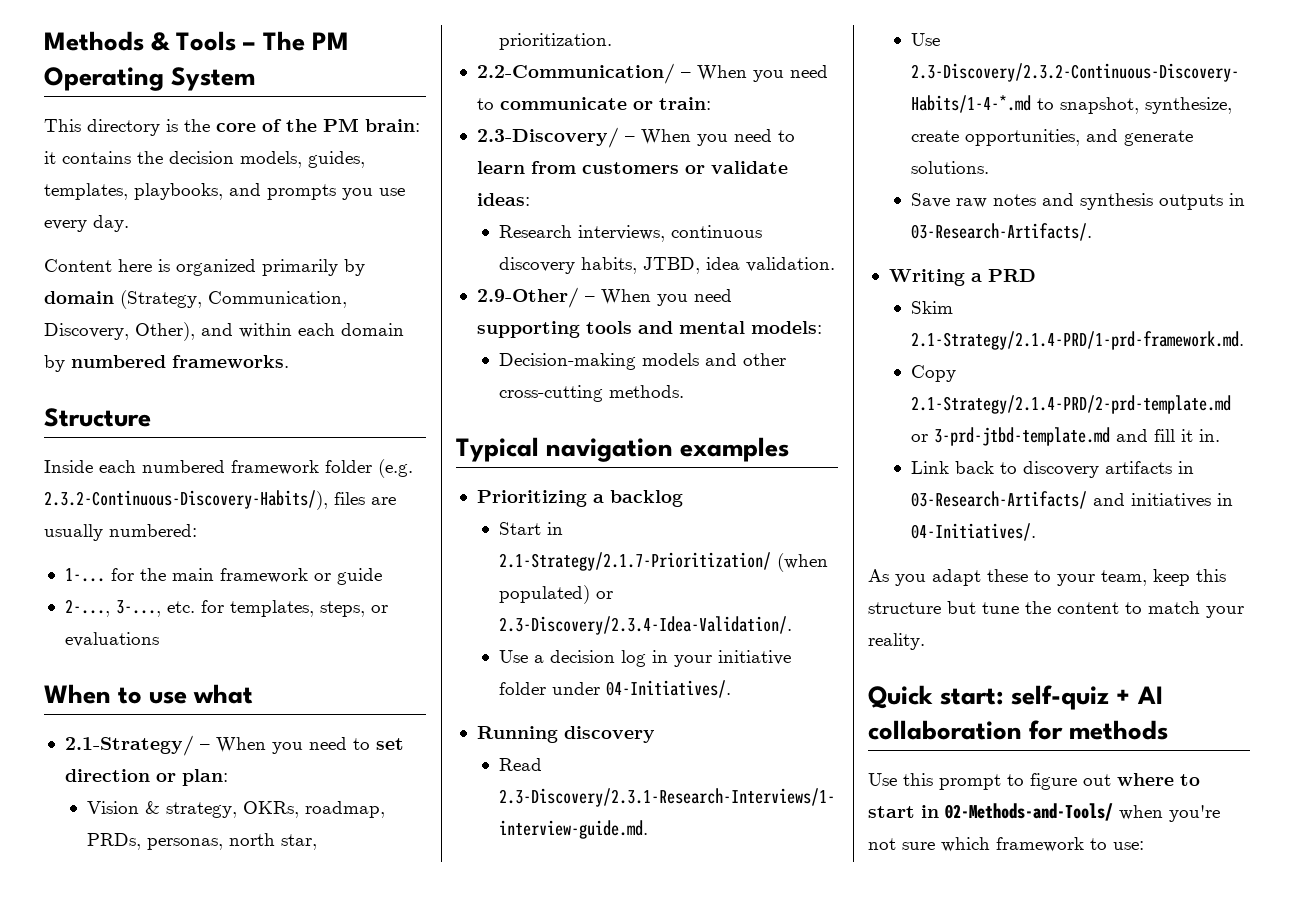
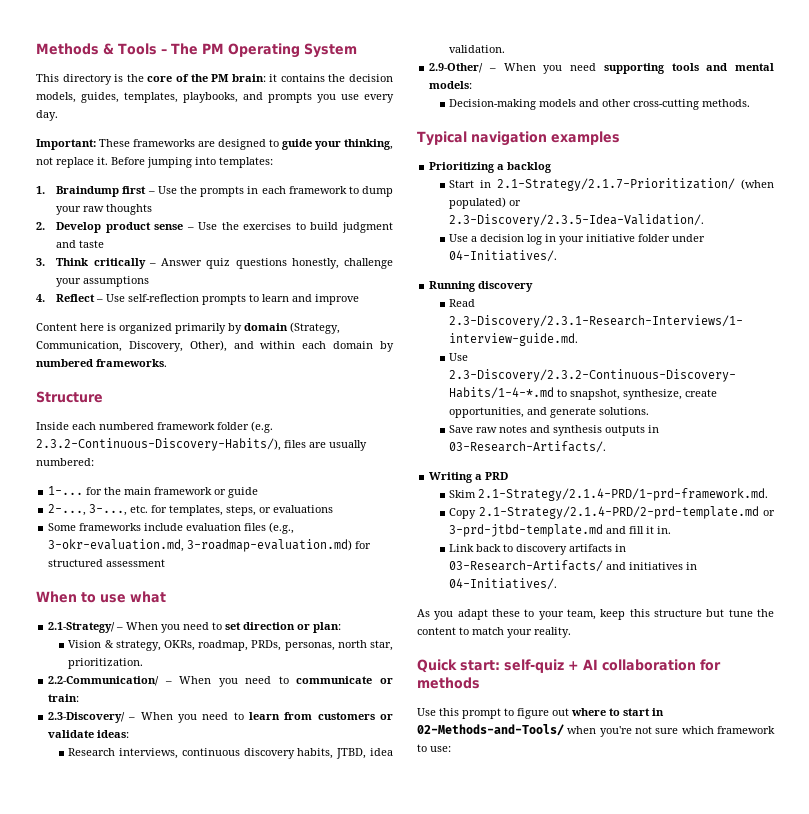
+ Important: These frameworks are designed to guide your thinking, not replace it. Before jumping into templates:
+ 1. Braindump first – Use the prompts in each framework to dump your raw thoughts
+ 2. Develop product sense – Use the exercises to build judgment and taste
+ 3. Think critically – Answer quiz questions honestly, challenge your assumptions
+ 4. Reflect – Use self-reflection prompts to learn and improve
+ Some frameworks include evaluation files (e.g., 3-okr-evaluation.md, 3-roadmap-evaluation.md) for structured assessment
- Start in 2.1-Strategy/2.1.7-Prioritization/ (when populated) or 2.3-Discovery/2.3.4-Idea-Validation/.
+ Start in 2.1-Strategy/2.1.7-Prioritization/ (when populated) or 2.3-Discovery/2.3.5-Idea-Validation/.

